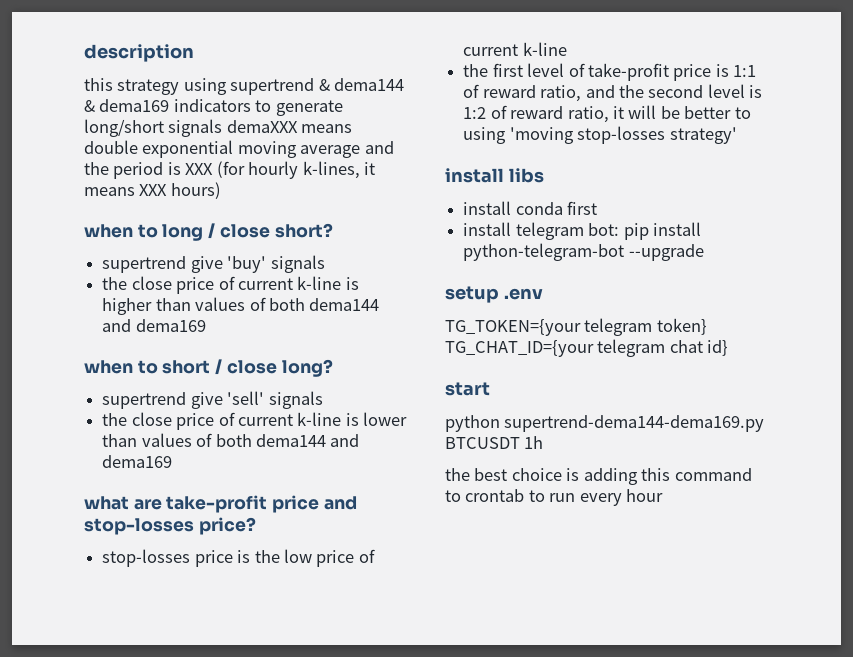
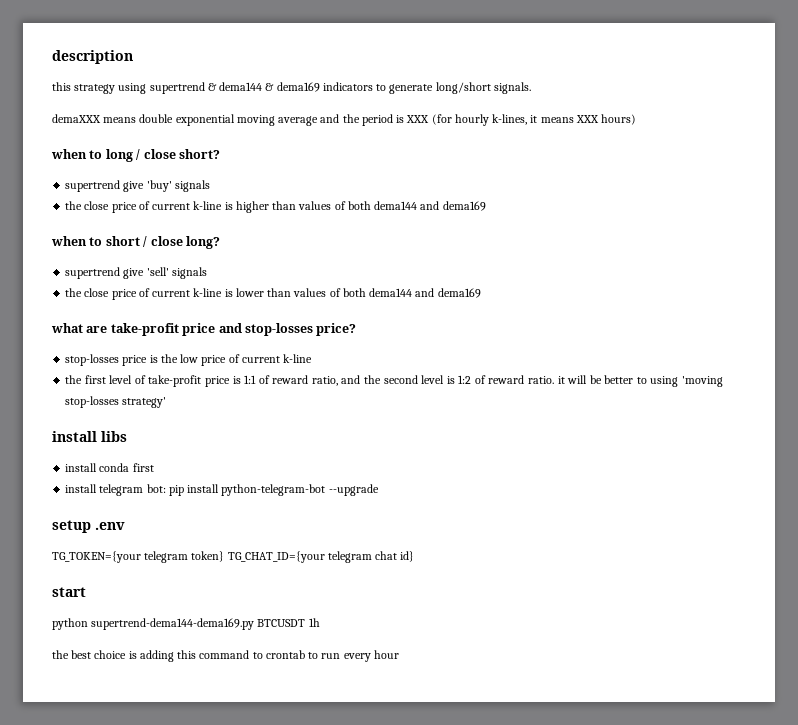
- this strategy using supertrend & dema144 & dema169 indicators to generate long/short signals demaXXX means double exponential moving average and the period is XXX (for hourly k-lines, it means XXX hours)
+ this strategy using supertrend & dema144 & dema169 indicators to generate long/short signals.
+ demaXXX means double exponential moving average and the period is XXX (for hourly k-lines, it means XXX hours)
- the first level of take-profit price is 1:1 of reward ratio, and the second level is 1:2 of reward ratio, it will be better to using 'moving stop-losses strategy'
+ the first level of take-profit price is 1:1 of reward ratio, and the second level is 1:2 of reward ratio. it will be better to using 'moving stop-losses strategy'

